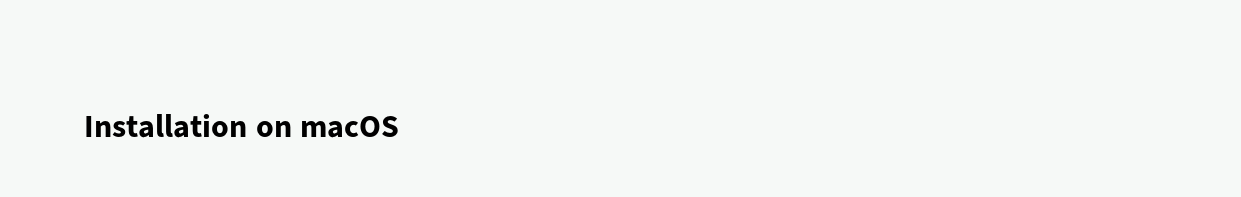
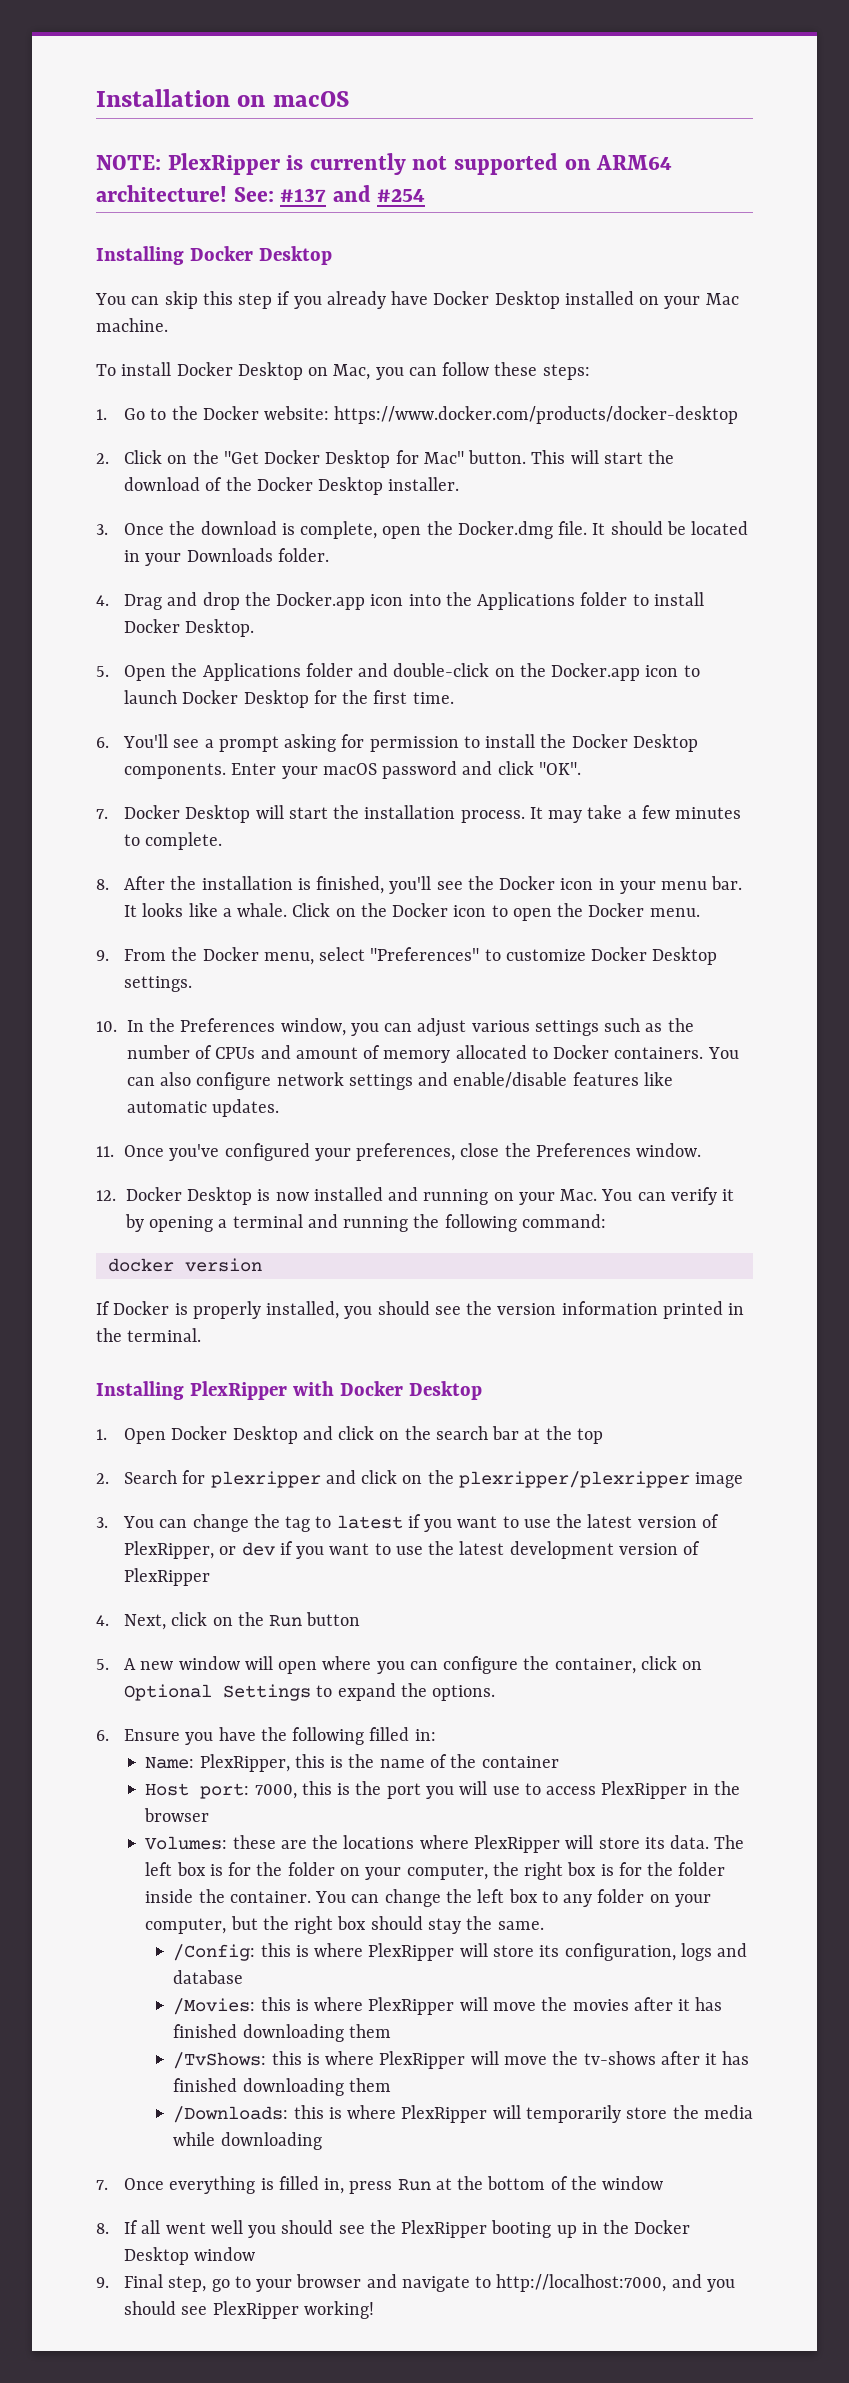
+ NOTE: PlexRipper is currently not supported on ARM64 architecture! See: #137 and #254
+ Installing Docker Desktop
+ You can skip this step if you already have Docker Desktop installed on your Mac machine.
+ To install Docker Desktop on Mac, you can follow these steps:
+ 1. Go to the Docker website: https://www.docker.com/products/docker-desktop
+ 2. Click on the "Get Docker Desktop for Mac" button. This will start the download of the Docker Desktop installer.
+ 3. Once the download is complete, open the Docker.dmg file. It should be located in your Downloads folder.
+ 4. Drag and drop the Docker.app icon into the Applications folder to install Docker Desktop.
+ 5. Open the Applications folder and double-click on the Docker.app icon to launch Docker Desktop for the first time.
+ 6. You'll see a prompt asking for permission to install the Docker Desktop components. Enter your macOS password and click "OK".
+ 7. Docker Desktop will start the installation process. It may take a few minutes to complete.
+ 8. After the installation is finished, you'll see the Docker icon in your menu bar. It looks like a whale. Click on the Docker icon to open the Docker menu.
+ 9. From the Docker menu, select "Preferences" to customize Docker Desktop settings.
+ 10. In the Preferences window, you can adjust various settings such as the number of CPUs and amount of memory allocated to Docker containers. You can also configure network settings and enable/disable features like automatic updates.
+ 11. Once you've configured your preferences, close the Preferences window.
+ 12. Docker Desktop is now installed and running on your Mac. You can verify it by opening a terminal and running the following command:
+ docker version
+ If Docker is properly installed, you should see the version information printed in the terminal.
+ Installing PlexRipper with Docker Desktop
+ 1. Open Docker Desktop and click on the search bar at the top
+ 2. Search for plexripper and click on the plexripper/plexripper image
+ 3. You can change the tag to latest if you want to use the latest version of PlexRipper, or dev if you want to use the latest development version of PlexRipper
+ 4. Next, click on the Run button
+ 5. A new window will open where you can configure the container, click on Optional Settings to expand the options.
+ 6. Ensure you have the following filled in:
+ Name: PlexRipper, this is the name of the container
+ Host port: 7000, this is the port you will use to access PlexRipper in the browser
+ Volumes: these are the locations where PlexRipper will store its data. The left box is for the folder on your computer, the right box is for the folder inside the container. You can change the left box to any folder on your computer, but the right box should stay the same.
+ /Config: this is where PlexRipper will store its configuration, logs and database
+ /Movies: this is where PlexRipper will move the movies after it has finished downloading them
+ /TvShows: this is where PlexRipper will move the tv-shows after it has finished downloading them
+ /Downloads: this is where PlexRipper will temporarily store the media while downloading
+ 7. Once everything is filled in, press Run at the bottom of the window
+ 8. If all went well you should see the PlexRipper booting up in the Docker Desktop window
+ 9. Final step, go to your browser and navigate to http://localhost:7000, and you should see PlexRipper working!

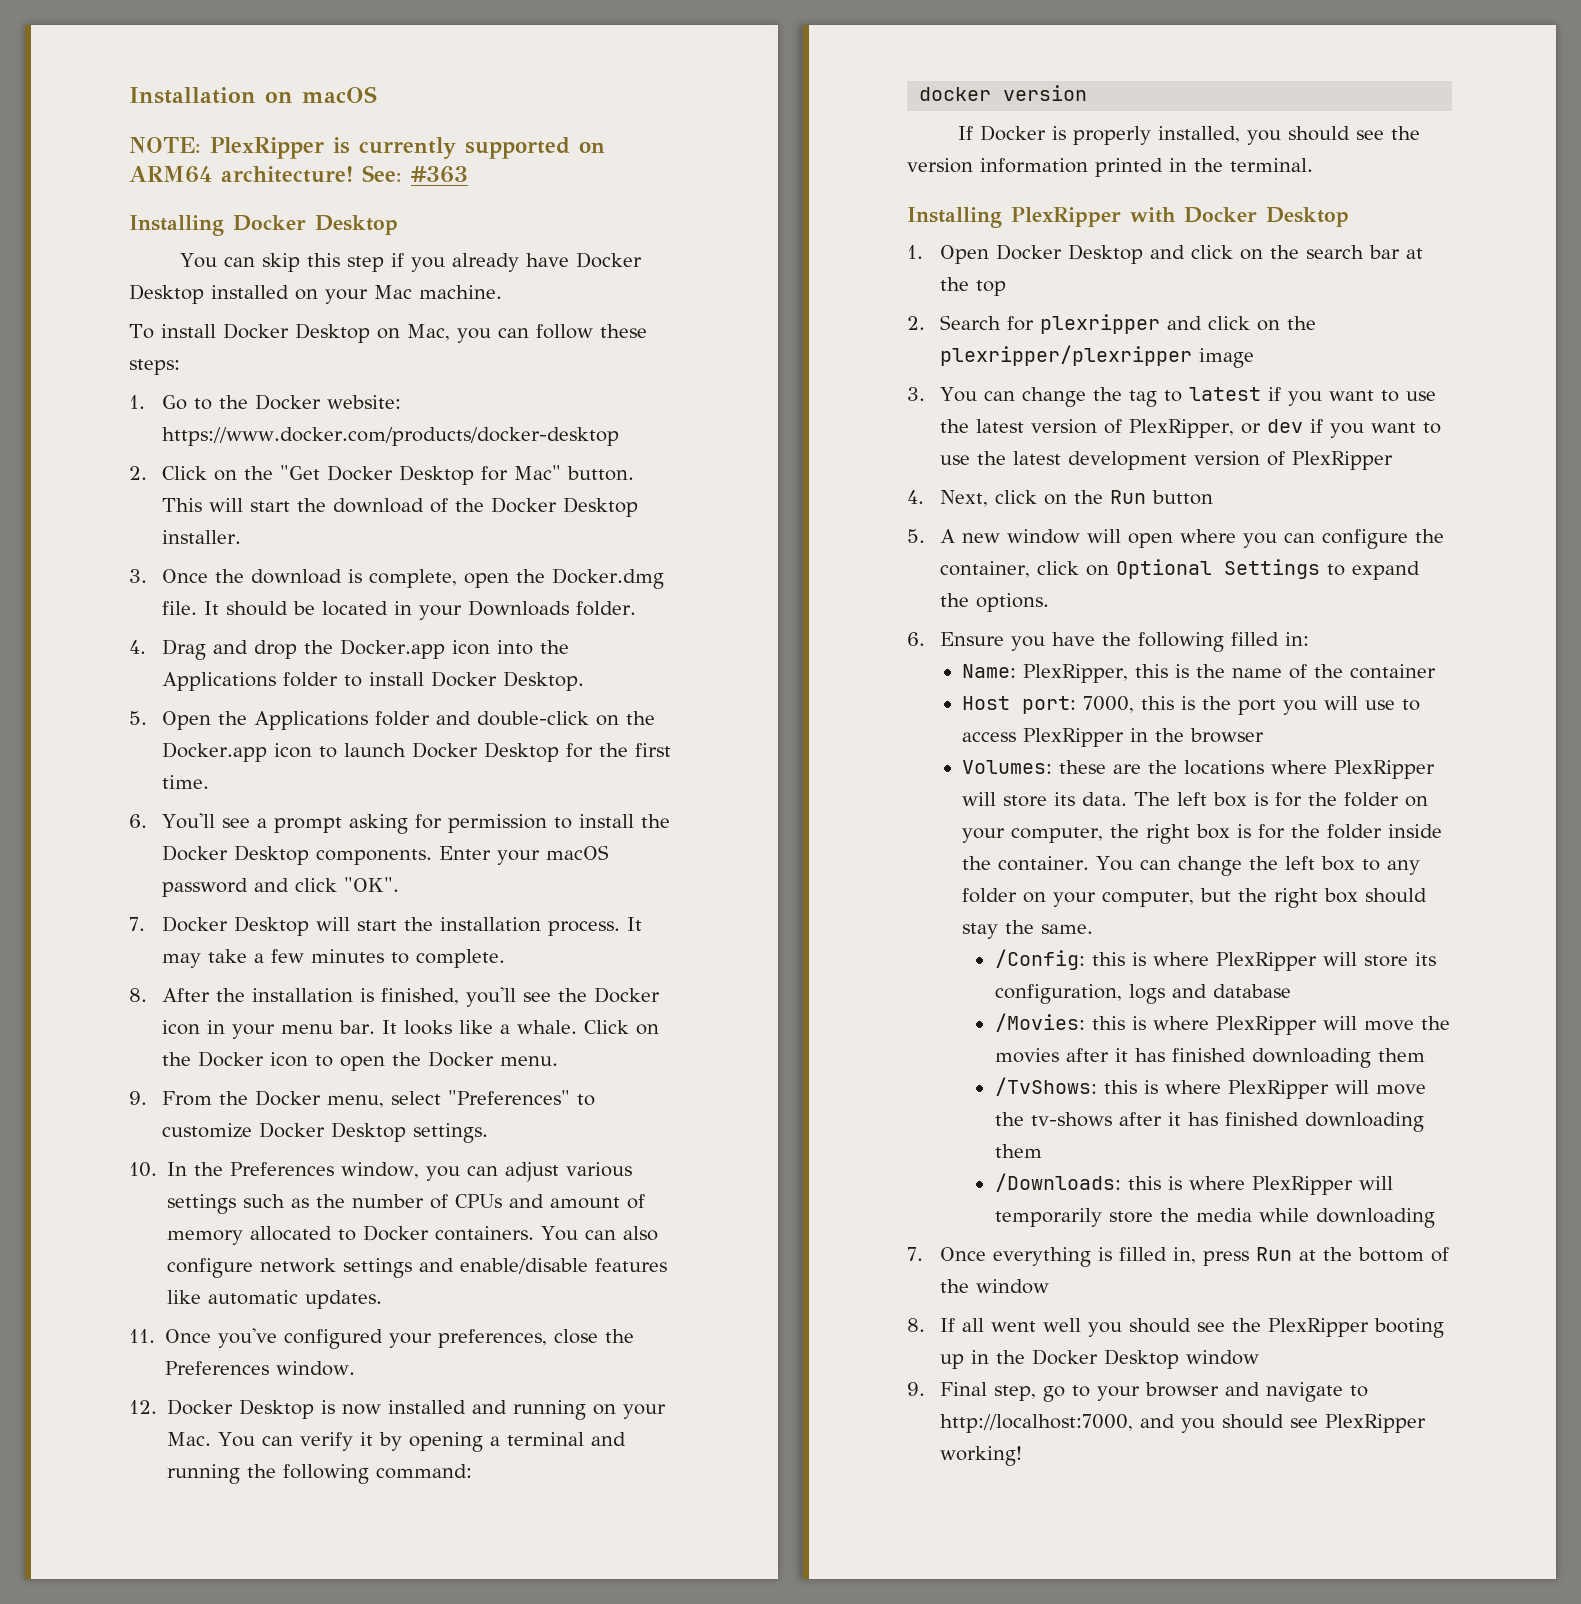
- NOTE: PlexRipper is currently not supported on ARM64 architecture!
+ NOTE: PlexRipper is currently supported on ARM64 architecture!
- See: #137 and #254
+ See: #363

